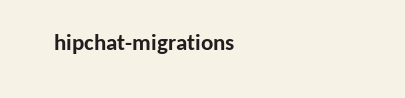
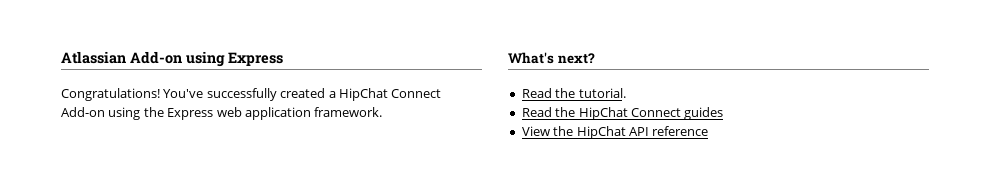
- hipchat-migrations
+ Atlassian Add-on using Express
+ Congratulations! You've successfully created a HipChat Connect Add-on using the Express web application framework.
+ What's next?
+ Read the tutorial.
+ Read the HipChat Connect guides
+ View the HipChat API reference

